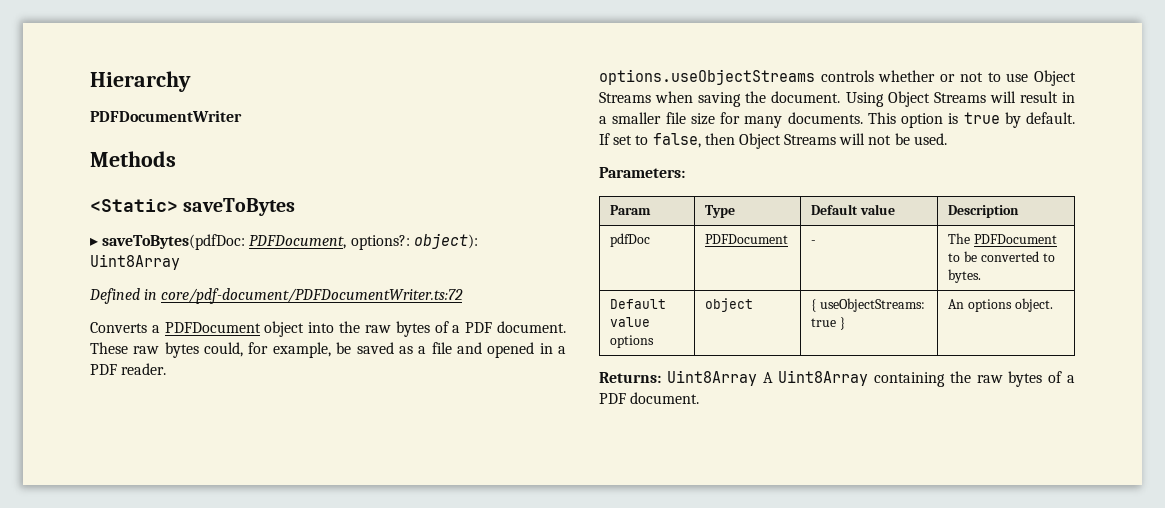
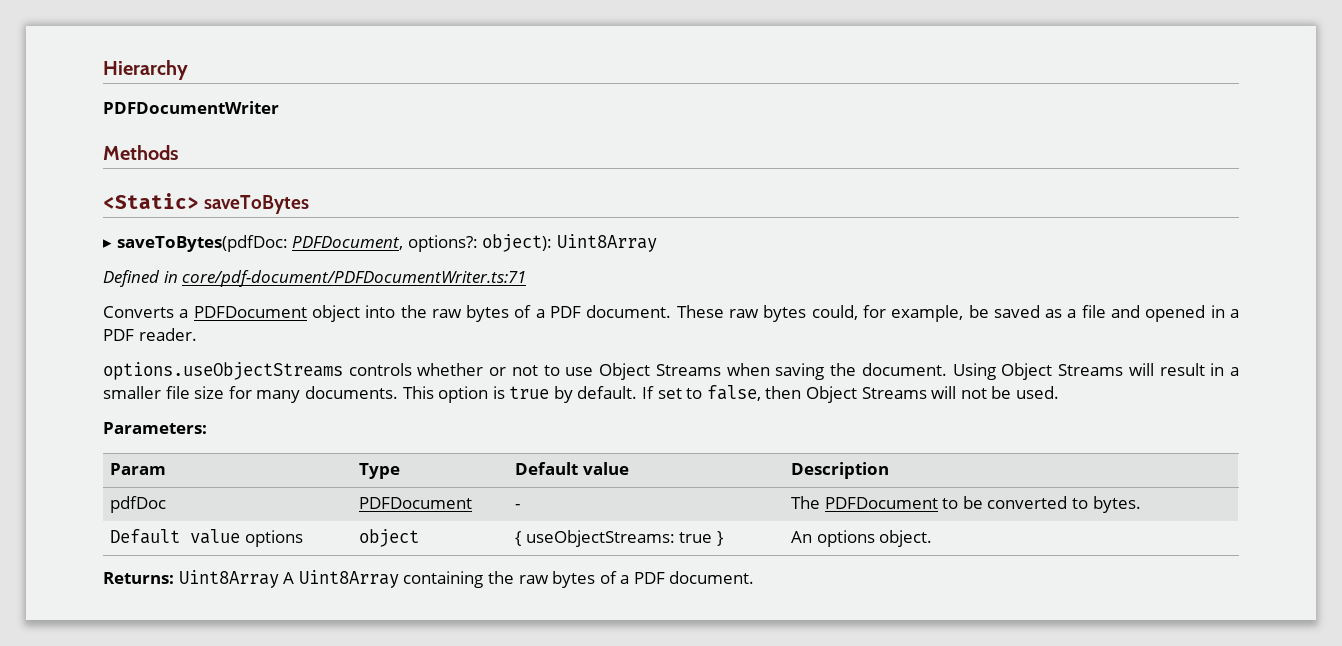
- Defined in core/pdf-document/PDFDocumentWriter.ts:72
+ Defined in core/pdf-document/PDFDocumentWriter.ts:71

